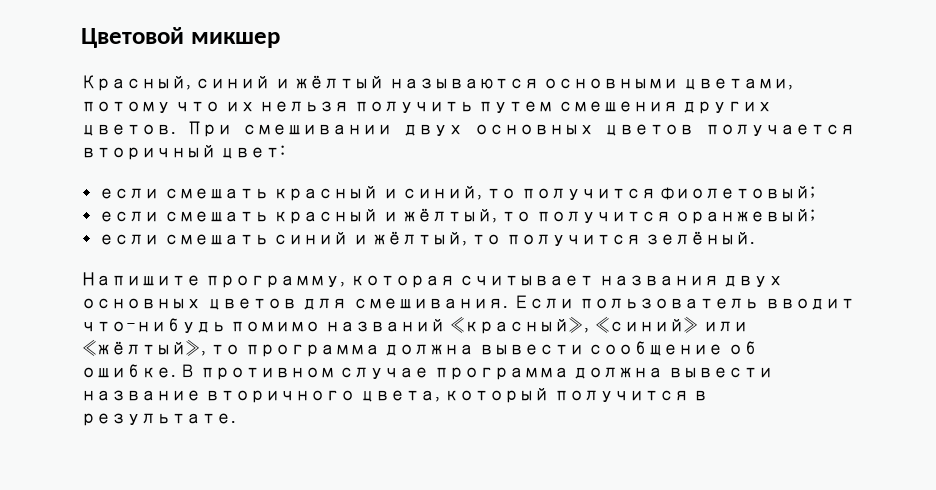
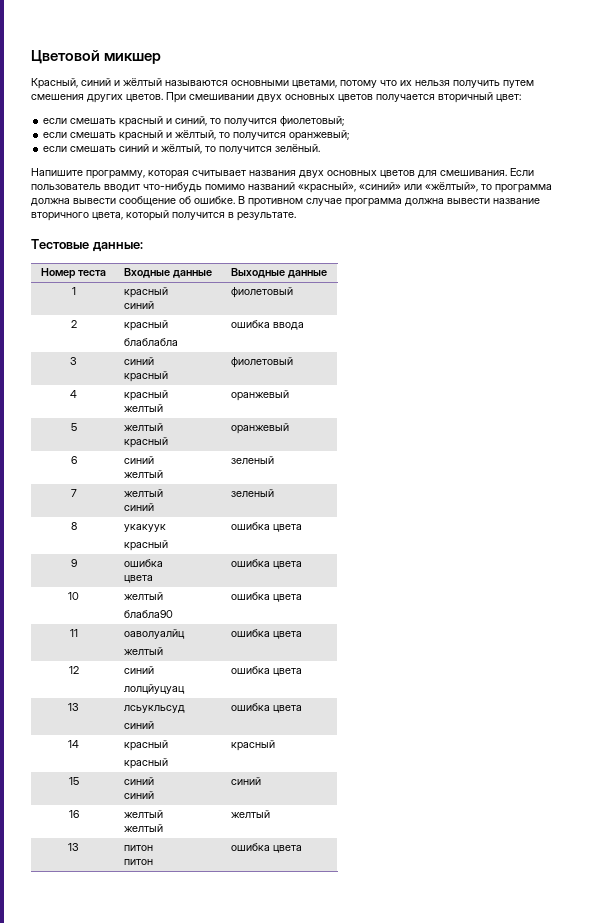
+ Тестовые данные:
+ Номер теста | Входные данные | Выходные данные
+ 1 | красный
+ синий | фиолетовый
+ 2 | красный
+ блаблабла | ошибка ввода
+ 3 | синий
+ красный | фиолетовый
+ 4 | красный
+ желтый | оранжевый
+ 5 | желтый
+ красный | оранжевый
+ 6 | синий
+ желтый | зеленый
+ 7 | желтый
+ синий | зеленый
+ 8 | укакуук
+ красный | ошибка цвета
+ 9 | ошибка
+ цвета | ошибка цвета
+ 10 | желтый
+ блабла90 | ошибка цвета
+ 11 | оаволуалйц
+ желтый | ошибка цвета
+ 12 | синий
+ лолцйуцуац | ошибка цвета
+ 13 | лсьукльсуд
+ синий | ошибка цвета
+ 14 | красный
+ красный | красный
+ 15 | синий
+ синий | синий
+ 16 | желтый
+ желтый | желтый
+ 13 | питон
+ питон | ошибка цвета

